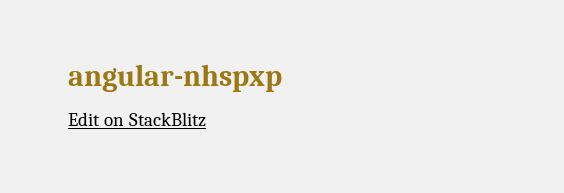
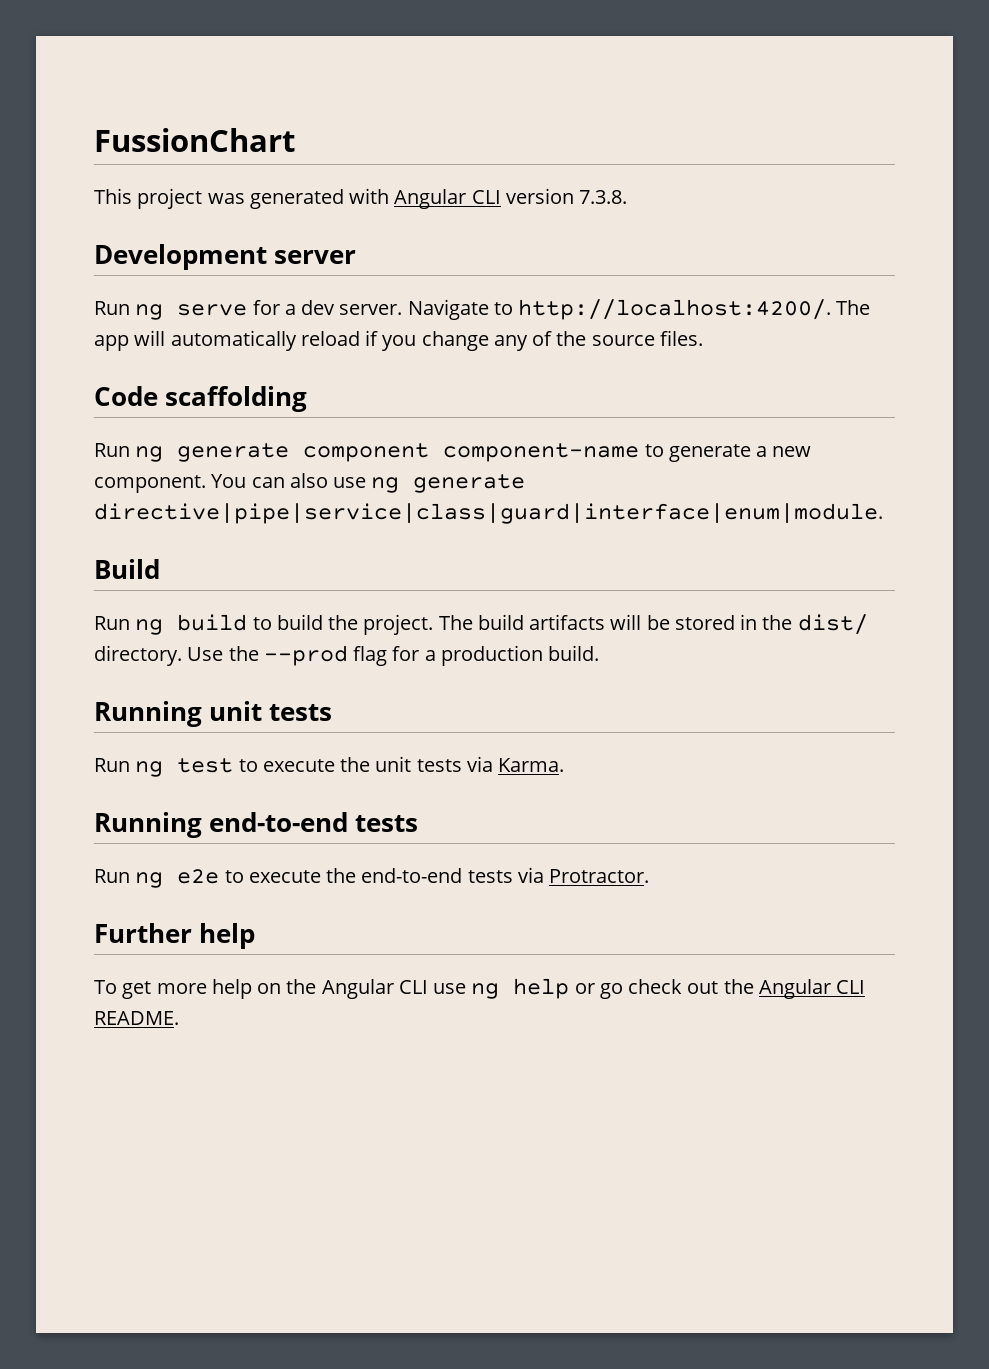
- angular-nhspxp
- Edit on StackBlitz
+ FussionChart
+ This project was generated with Angular CLI version 7.3.8.
+ Development server
+ Run ng serve for a dev server. Navigate to http://localhost:4200/. The app will automatically reload if you change any of the source files.
+ Code scaffolding
+ Run ng generate component component-name to generate a new component. You can also use ng generate directive|pipe|service|class|guard|interface|enum|module.
+ Build
+ Run ng build to build the project. The build artifacts will be stored in the dist/ directory. Use the --prod flag for a production build.
+ Running unit tests
+ Run ng test to execute the unit tests via Karma.
+ Running end-to-end tests
+ Run ng e2e to execute the end-to-end tests via Protractor.
+ Further help
+ To get more help on the Angular CLI use ng help or go check out the Angular CLI README.

